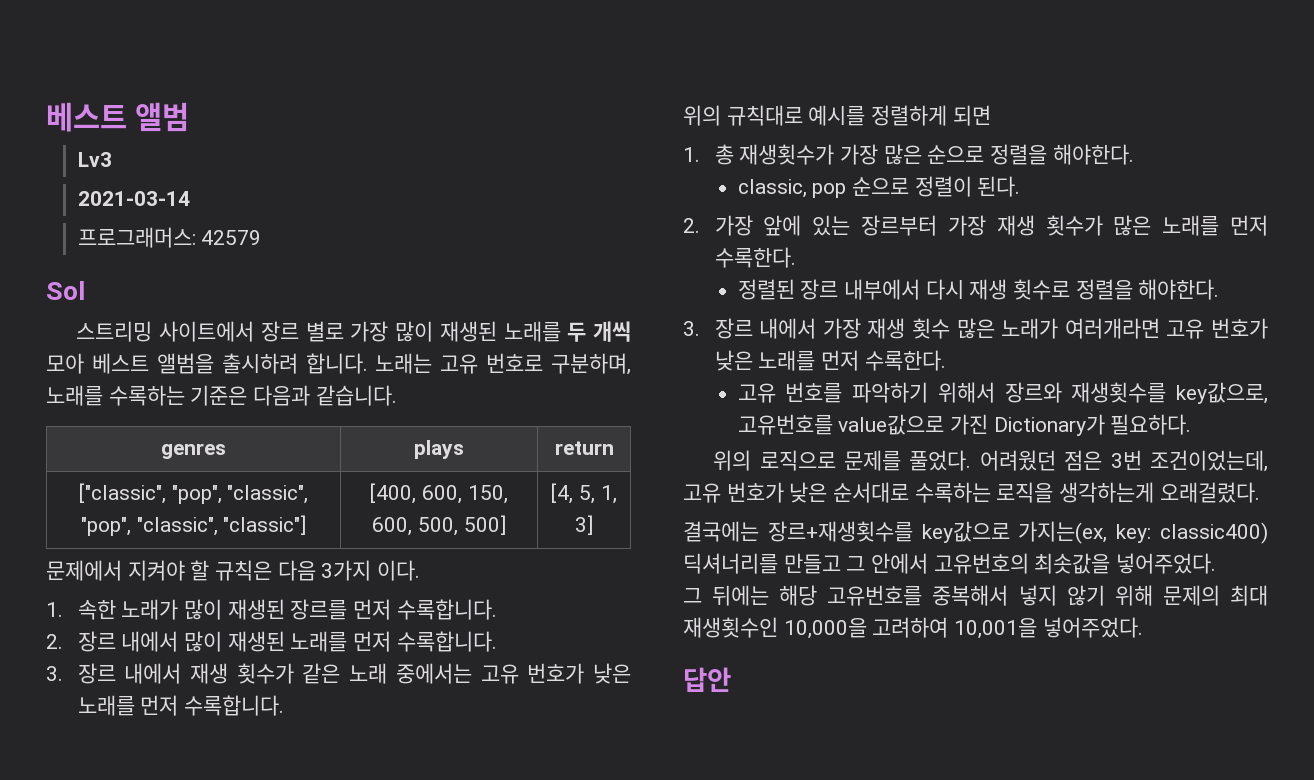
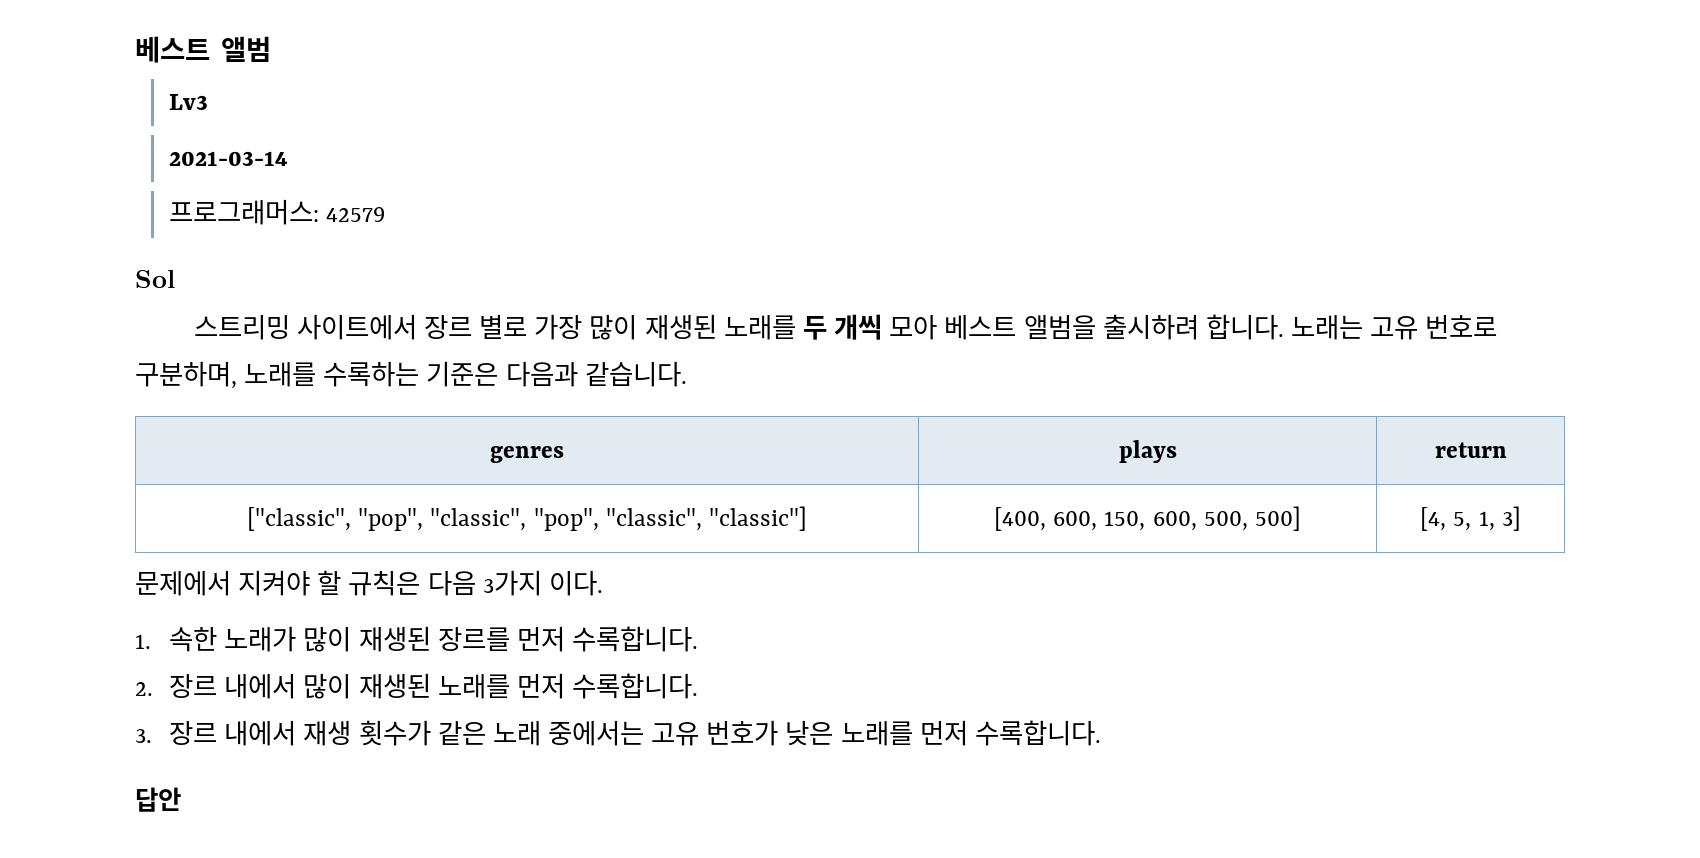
- 위의 규칙대로 예시를 정렬하게 되면
- 1. 총 재생횟수가 가장 많은 순으로 정렬을 해야한다.
- classic, pop 순으로 정렬이 된다.
- 2. 가장 앞에 있는 장르부터 가장 재생 횟수가 많은 노래를 먼저 수록한다.
- 정렬된 장르 내부에서 다시 재생 횟수로 정렬을 해야한다.
- 3. 장르 내에서 가장 재생 횟수 많은 노래가 여러개라면 고유 번호가 낮은 노래를 먼저 수록한다.
- 고유 번호를 파악하기 위해서 장르와 재생횟수를 key값으로, 고유번호를 value값으로 가진 Dictionary가 필요하다.
- 위의 로직으로 문제를 풀었다. 어려웠던 점은 3번 조건이었는데, 고유 번호가 낮은 순서대로 수록하는 로직을 생각하는게 오래걸렸다.
- 결국에는 장르+재생횟수를 key값으로 가지는(ex, key: classic400) 딕셔너리를 만들고 그 안에서 고유번호의 최솟값을 넣어주었다.
- 그 뒤에는 해당 고유번호를 중복해서 넣지 않기 위해 문제의 최대 재생횟수인 10,000을 고려하여 10,001을 넣어주었다.

